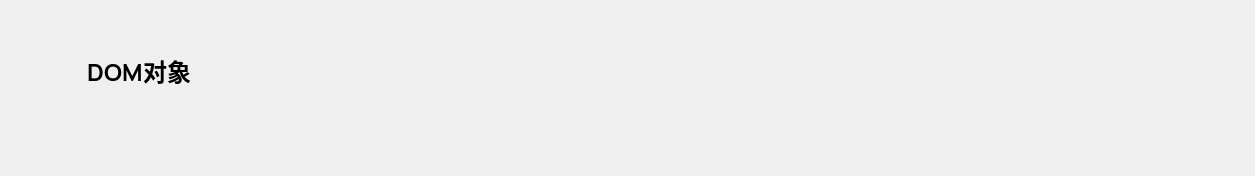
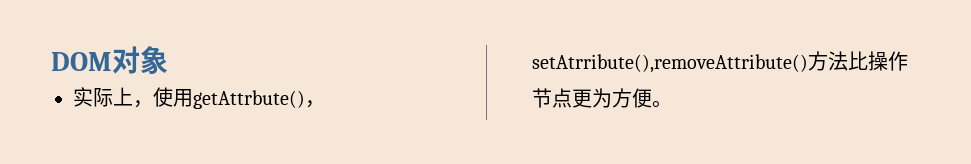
+ 实际上，使用getAttrbute()，setAtrribute(),removeAttribute()方法比操作节点更为方便。

